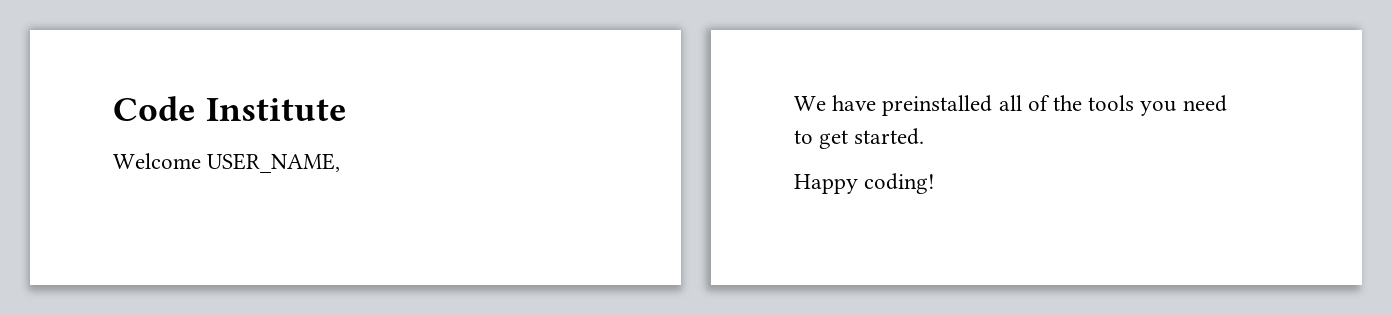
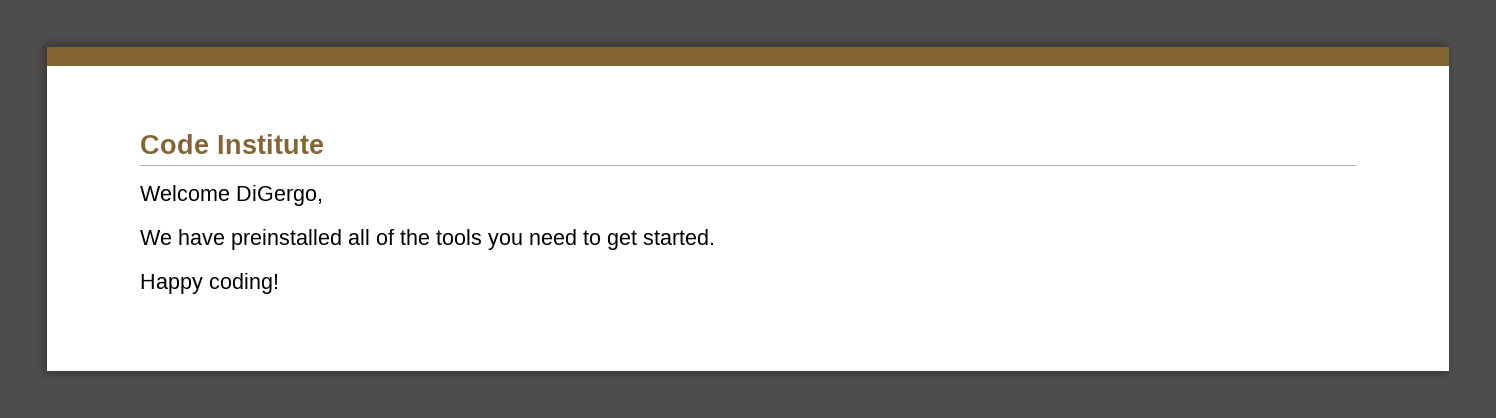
- Welcome USER_NAME,
+ Welcome DiGergo,

